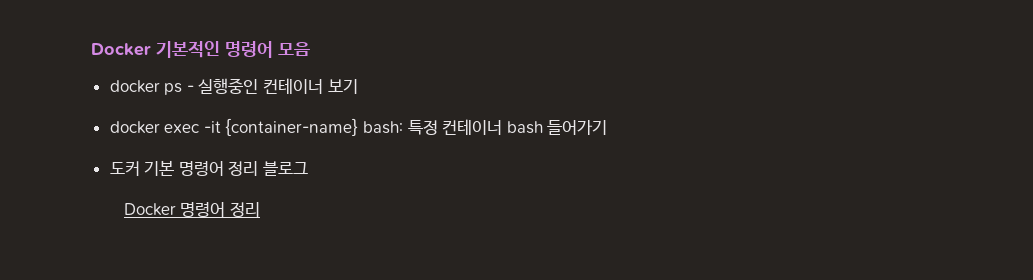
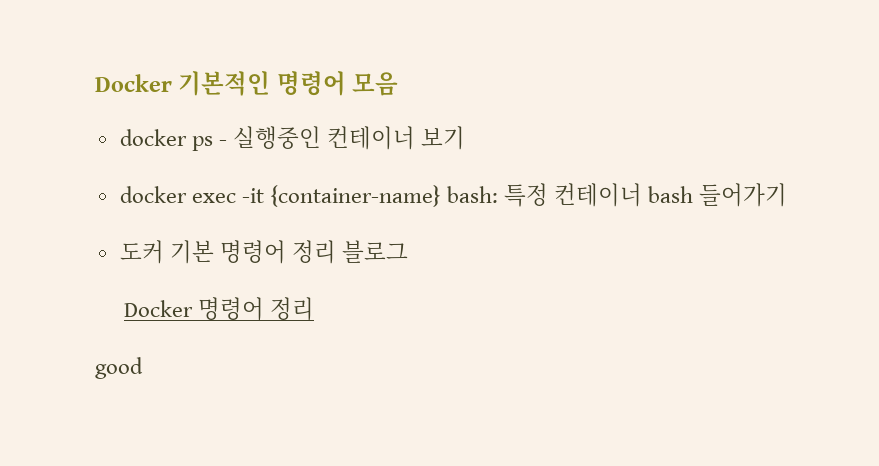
+ good

